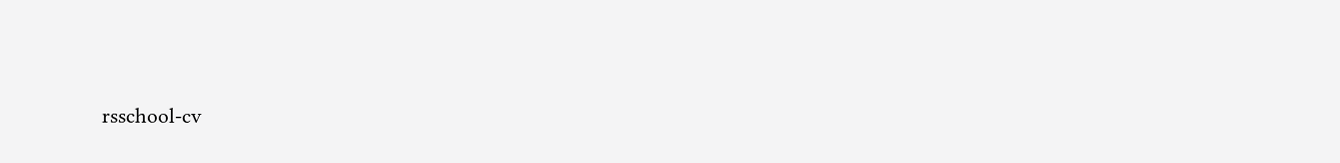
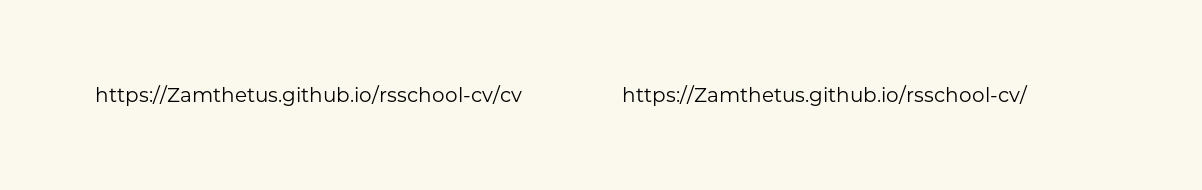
- rsschool-cv
+ https://Zamthetus.github.io/rsschool-cv/cv https://Zamthetus.github.io/rsschool-cv/

